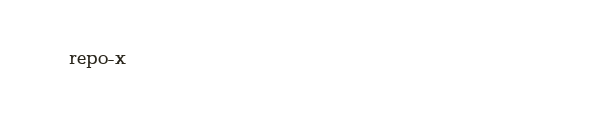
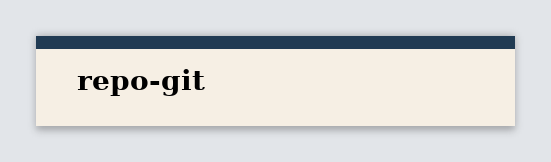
- repo-x
+ repo-git

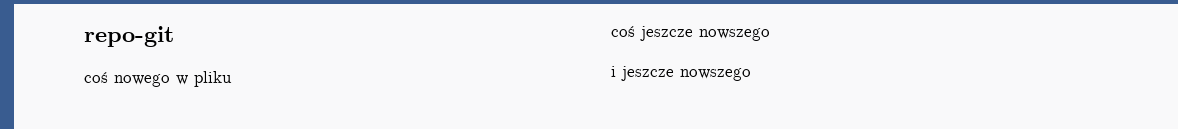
+ coś nowego w pliku
+ coś jeszcze nowszego
+ i jeszcze nowszego

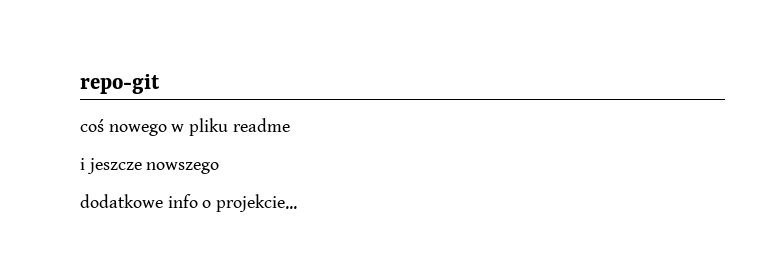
- coś nowego w pliku
- coś jeszcze nowszego
+ coś nowego w pliku readme
+ dodatkowe info o projekcie...

